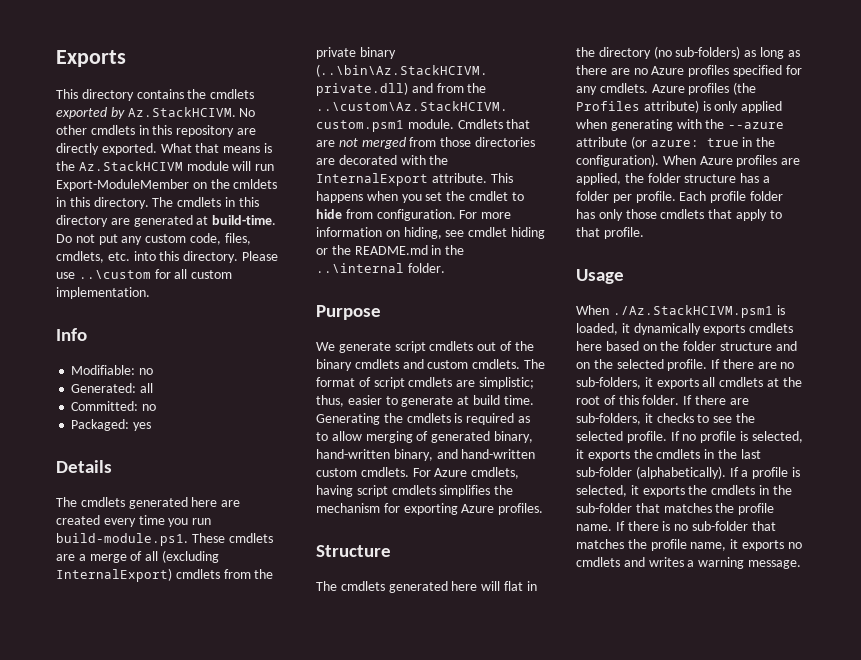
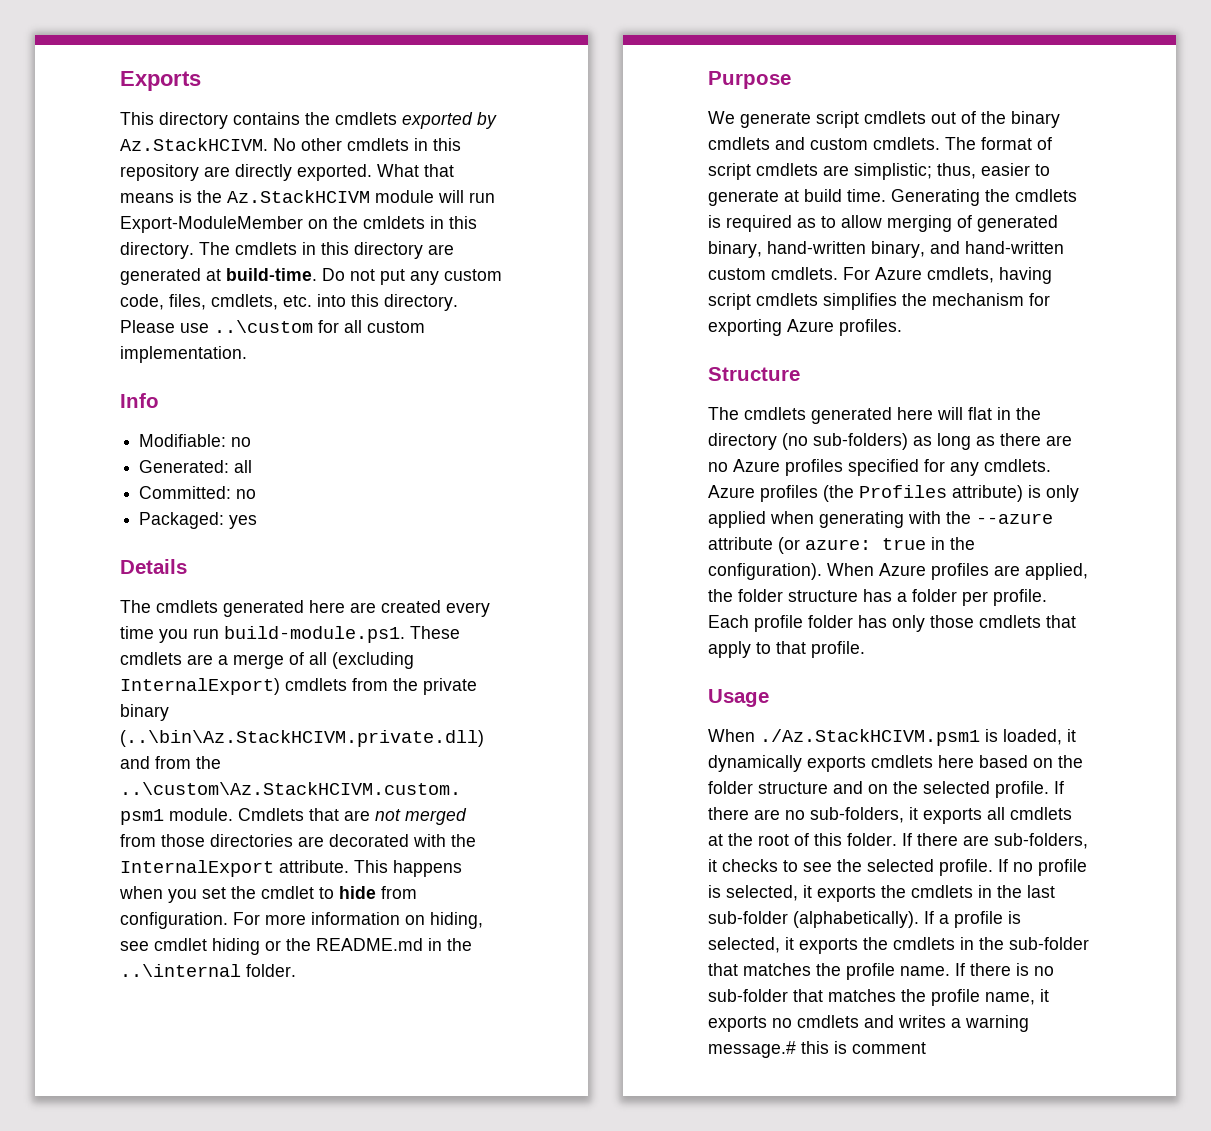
- If there is no sub-folder that matches the profile name, it exports no cmdlets and writes a warning message.
+ If there is no sub-folder that matches the profile name, it exports no cmdlets and writes a warning message.# this is comment

